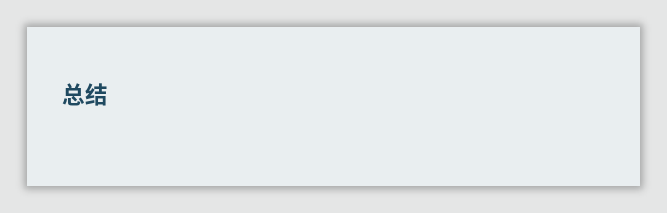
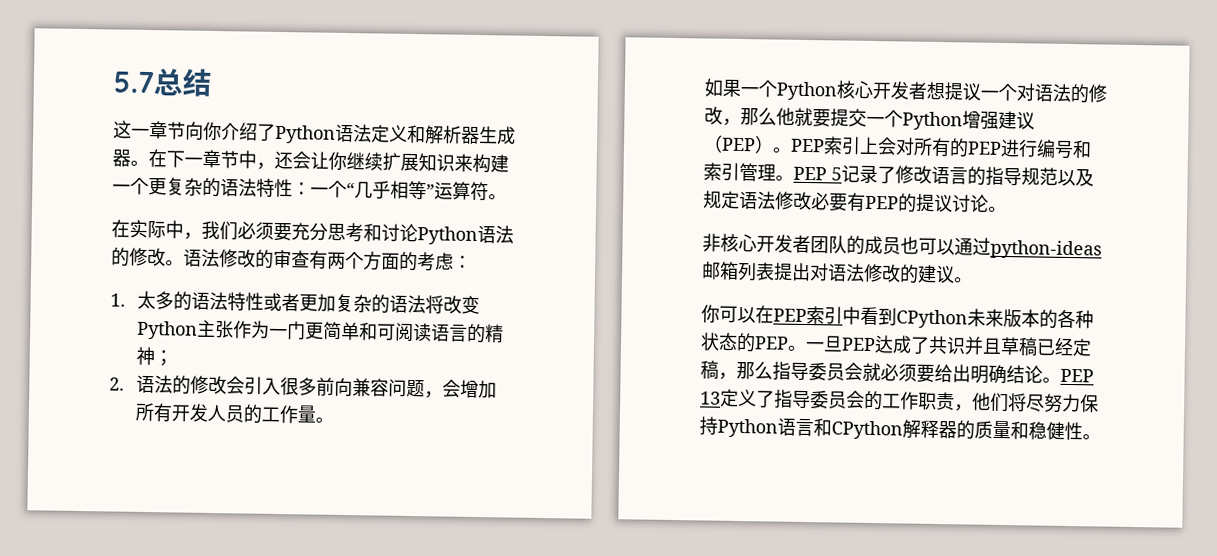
- 总结
+ 5.7总结
+ 这一章节向你介绍了Python语法定义和解析器生成器。在下一章节中，还会让你继续扩展知识来构建一个更复杂的语法特性：一个“几乎相等”运算符。
+ 在实际中，我们必须要充分思考和讨论Python语法的修改。语法修改的审查有两个方面的考虑：
+ 1.太多的语法特性或者更加复杂的语法将改变Python主张作为一门更简单和可阅读语言的精神；
+ 2.语法的修改会引入很多前向兼容问题，会增加所有开发人员的工作量。
+ 如果一个Python核心开发者想提议一个对语法的修改，那么他就要提交一个Python增强建议（PEP）。PEP索引上会对所有的PEP进行编号和索引管理。PEP 5记录了修改语言的指导规范以及规定语法修改必要有PEP的提议讨论。
+ 非核心开发者团队的成员也可以通过python-ideas邮箱列表提出对语法修改的建议。
+ 你可以在PEP索引中看到CPython未来版本的各种状态的PEP。一旦PEP达成了共识并且草稿已经定稿，那么指导委员会就必须要给出明确结论。PEP 13定义了指导委员会的工作职责，他们将尽努力保持Python语言和CPython解释器的质量和稳健性。

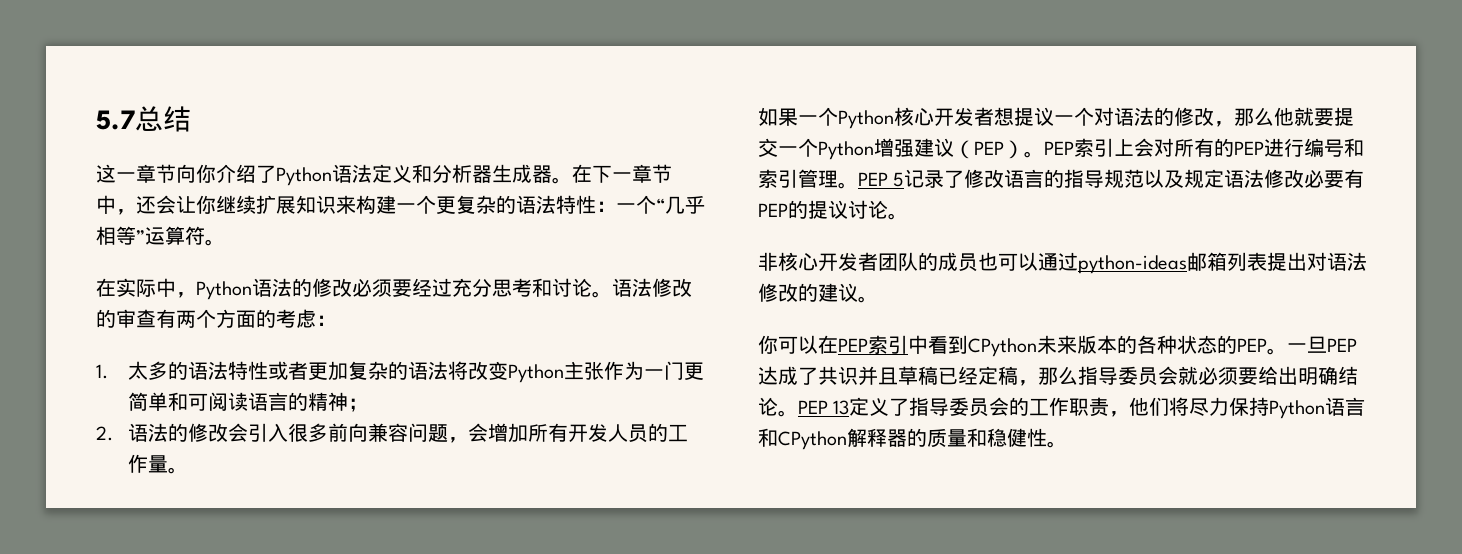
- 这一章节向你介绍了Python语法定义和解析器生成器。
+ 这一章节向你介绍了Python语法定义和分析器生成器。
- 在实际中，我们必须要充分思考和讨论Python语法的修改。
+ 在实际中，Python语法的修改必须要经过充分思考和讨论。
- PEP 13定义了指导委员会的工作职责，他们将尽努力保持Python语言和CPython解释器的质量和稳健性。
+ PEP 13定义了指导委员会的工作职责，他们将尽力保持Python语言和CPython解释器的质量和稳健性。

